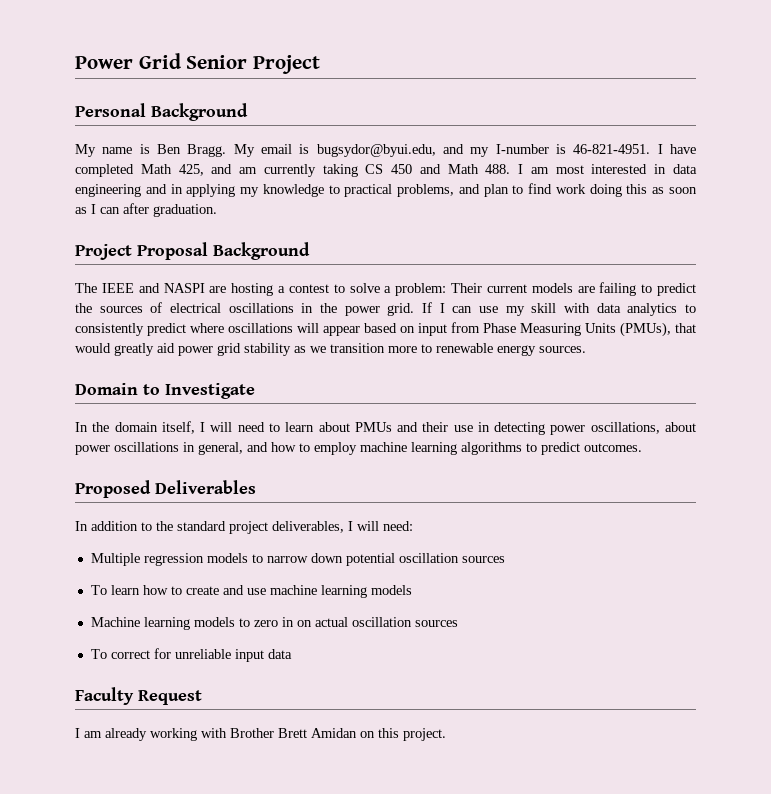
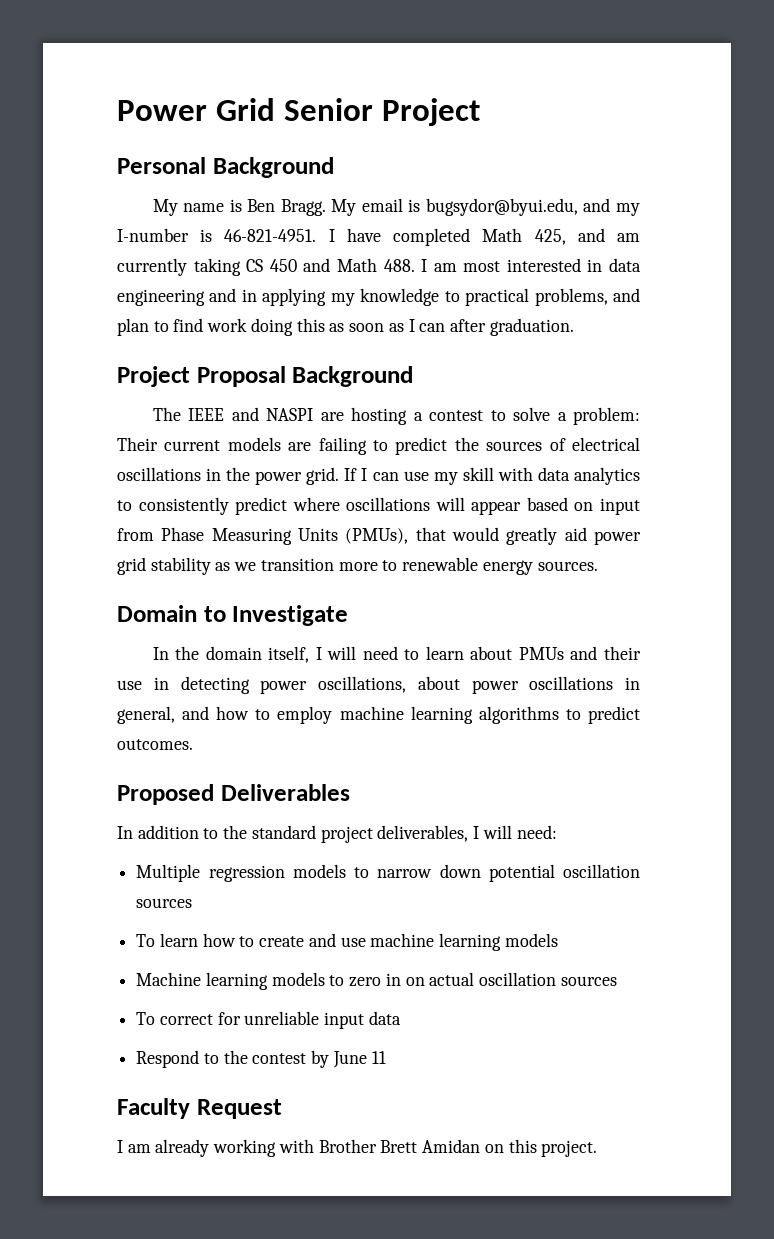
+ Respond to the contest by June 11

